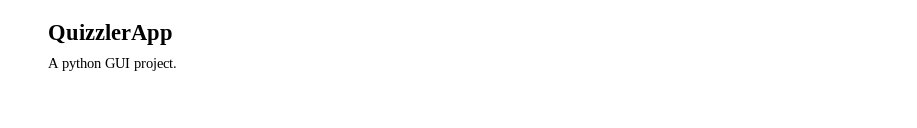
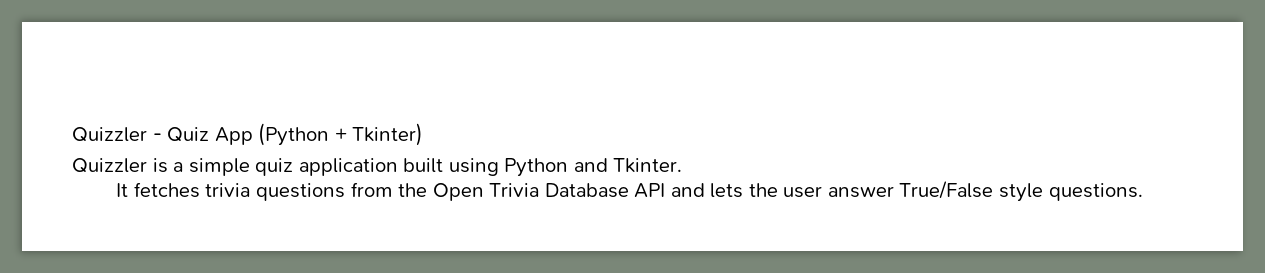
- QuizzlerApp
- A python GUI project.
+ Quizzler - Quiz App (Python + Tkinter)
+ Quizzler is a simple quiz application built using Python and Tkinter.
+ It fetches trivia questions from the Open Trivia Database API and lets the user answer True/False style questions.

